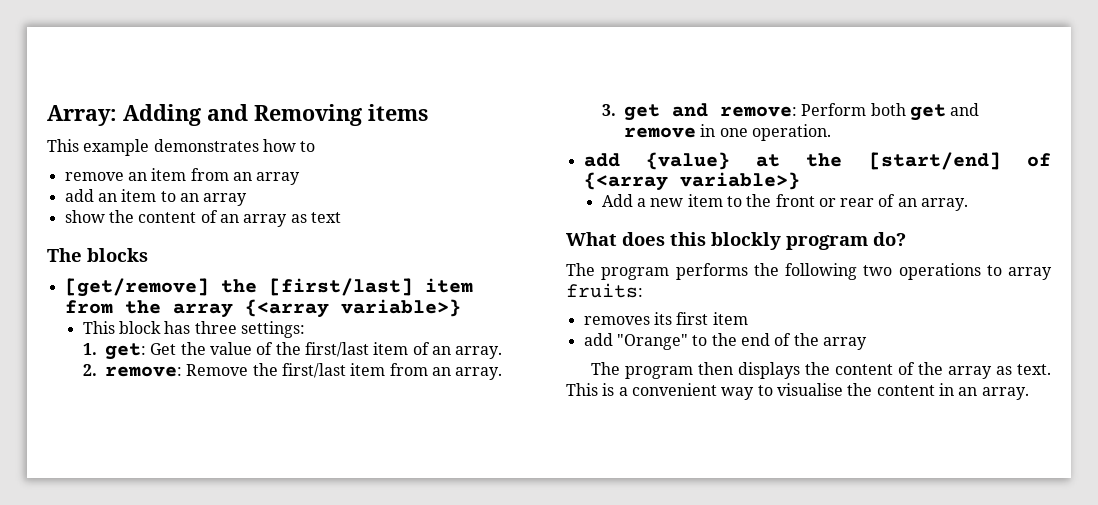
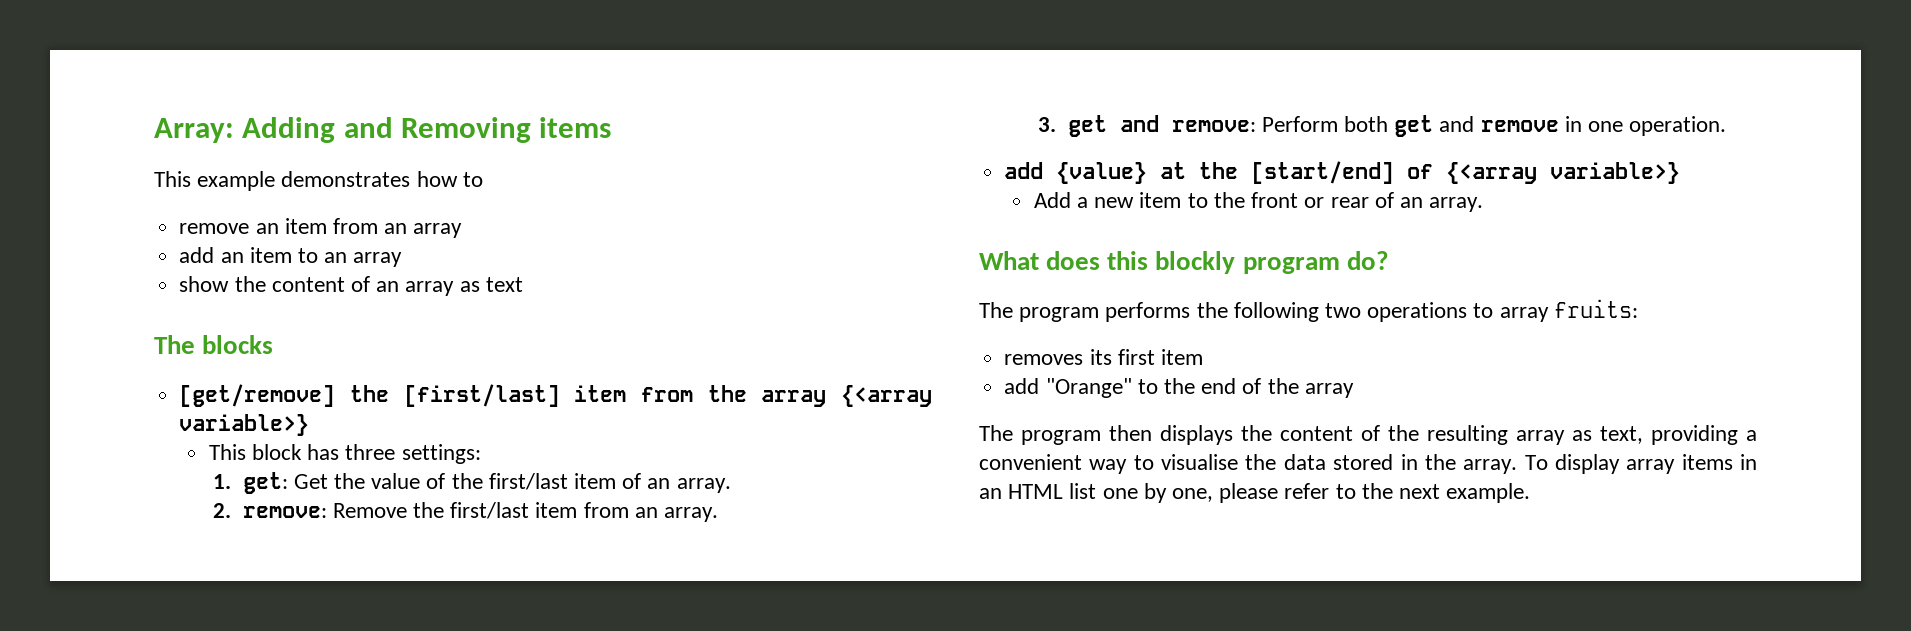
- The program then displays the content of the array as text. This is a convenient way to visualise the content in an array.
+ The program then displays the content of the resulting array as text, providing a convenient way to visualise the data stored in the array. To display array items in an HTML list one by one, please refer to the next example.

